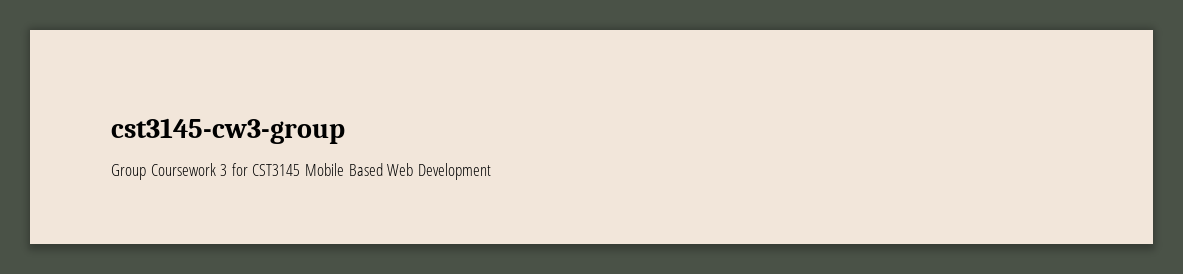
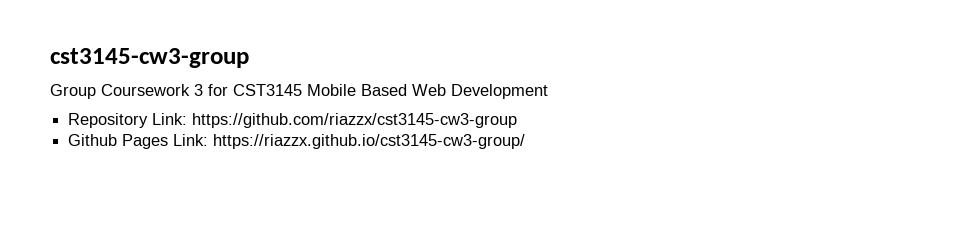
+ Repository Link: https://github.com/riazzx/cst3145-cw3-group
+ Github Pages Link: https://riazzx.github.io/cst3145-cw3-group/

